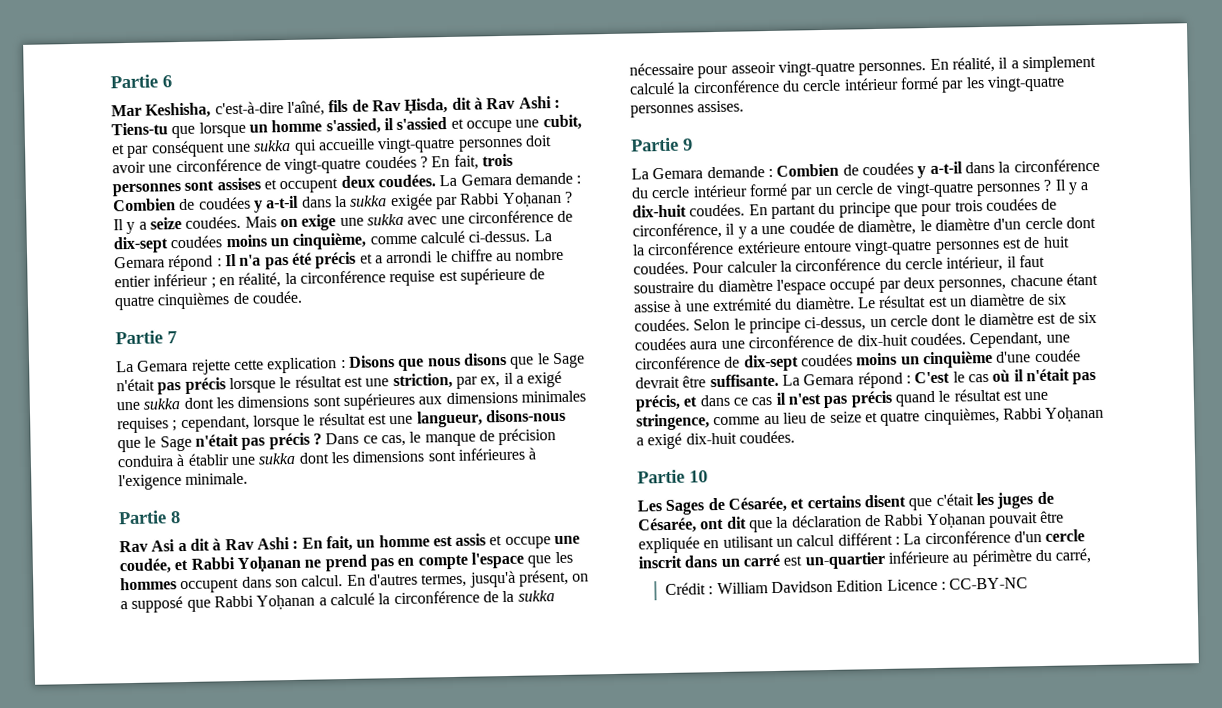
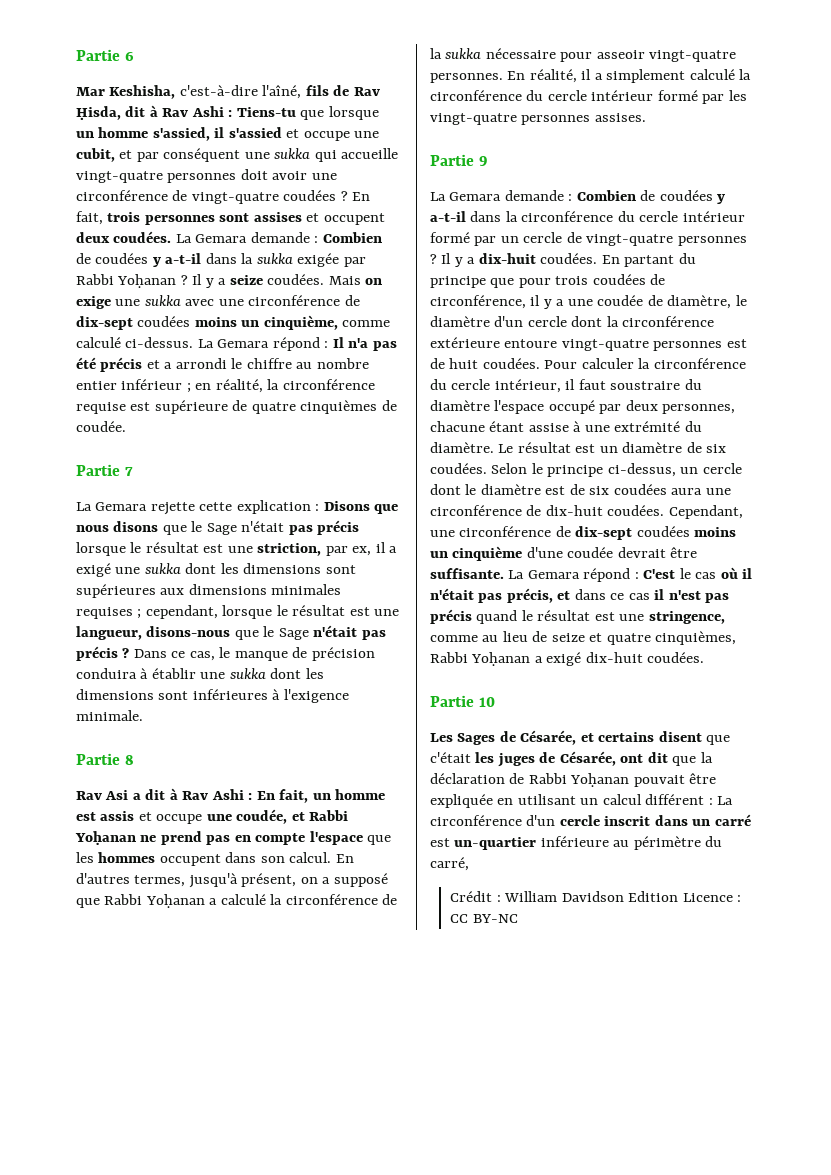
- Crédit : William Davidson Edition Licence : CC-BY-NC
+ Crédit : William Davidson Edition Licence : CC BY-NC

